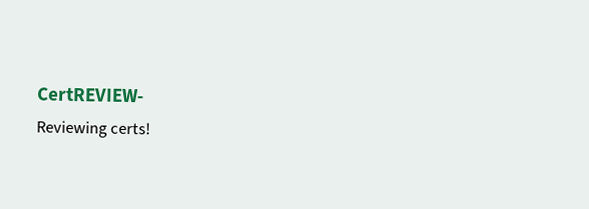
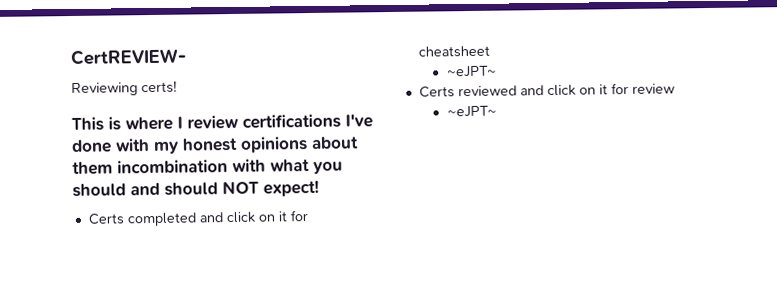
+ This is where I review certifications I've done with my honest opinions about them incombination with what you should and should NOT expect!
+ Certs completed and click on it for cheatsheet
+ ~eJPT~
+ Certs reviewed and click on it for review
+ ~eJPT~

